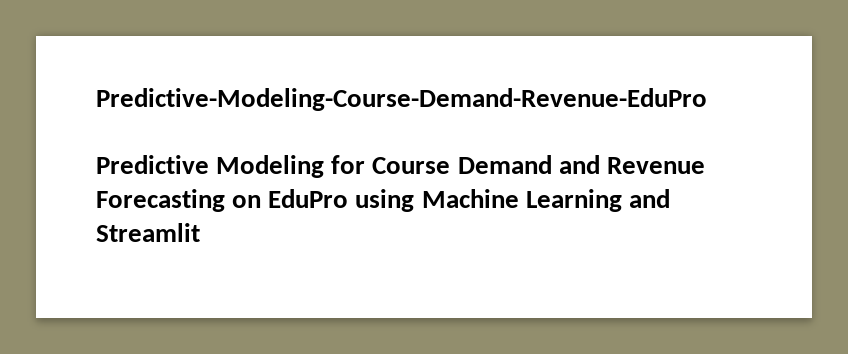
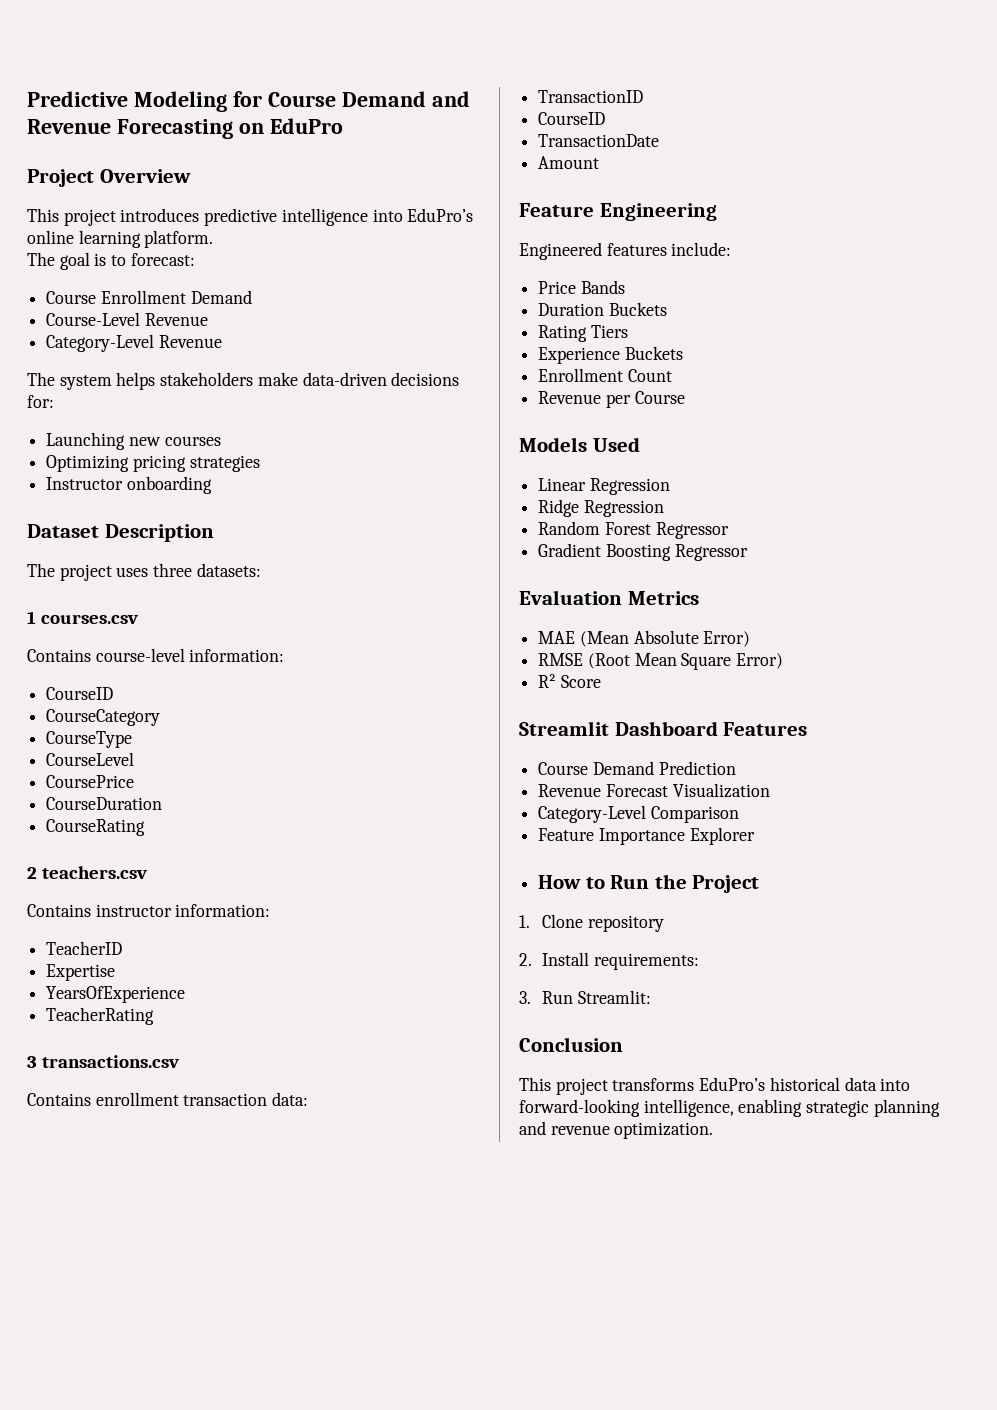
- Predictive-Modeling-Course-Demand-Revenue-EduPro
- Predictive Modeling for Course Demand and Revenue Forecasting on EduPro using Machine Learning and Streamlit
+ Predictive Modeling for Course Demand and Revenue Forecasting on EduPro
+ Project Overview
+ This project introduces predictive intelligence into EduPro’s online learning platform.
+ The goal is to forecast:
+ Course Enrollment Demand
+ Course-Level Revenue
+ Category-Level Revenue
+ The system helps stakeholders make data-driven decisions for:
+ Launching new courses
+ Optimizing pricing strategies
+ Instructor onboarding
+ Dataset Description
+ The project uses three datasets:
+ 1 courses.csv
+ Contains course-level information:
+ CourseID
+ CourseCategory
+ CourseType
+ CourseLevel
+ CoursePrice
+ CourseDuration
+ CourseRating
+ 2 teachers.csv
+ Contains instructor information:
+ TeacherID
+ Expertise
+ YearsOfExperience
+ TeacherRating
+ 3 transactions.csv
+ Contains enrollment transaction data:
+ TransactionID
+ CourseID
+ TransactionDate
+ Amount
+ Feature Engineering
+ Engineered features include:
+ Price Bands
+ Duration Buckets
+ Rating Tiers
+ Experience Buckets
+ Enrollment Count
+ Revenue per Course
+ Models Used
+ Linear Regression
+ Ridge Regression
+ Random Forest Regressor
+ Gradient Boosting Regressor
+ Evaluation Metrics
+ MAE (Mean Absolute Error)
+ RMSE (Root Mean Square Error)
+ R² Score
+ Streamlit Dashboard Features
+ Course Demand Prediction
+ Revenue Forecast Visualization
+ Category-Level Comparison
+ Feature Importance Explorer
+ How to Run the Project
+ 1. Clone repository
+ 2. Install requirements:
+ 3. Run Streamlit:
+ Conclusion
+ This project transforms EduPro’s historical data into forward-looking intelligence, enabling strategic planning and revenue optimization.

